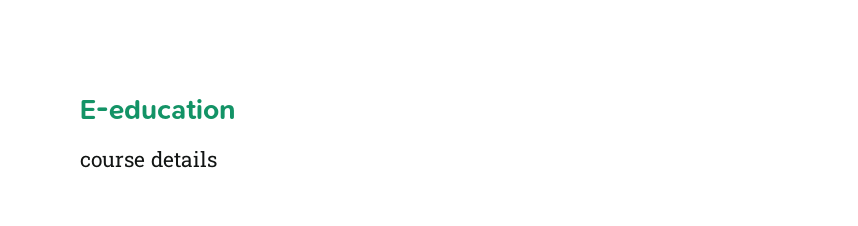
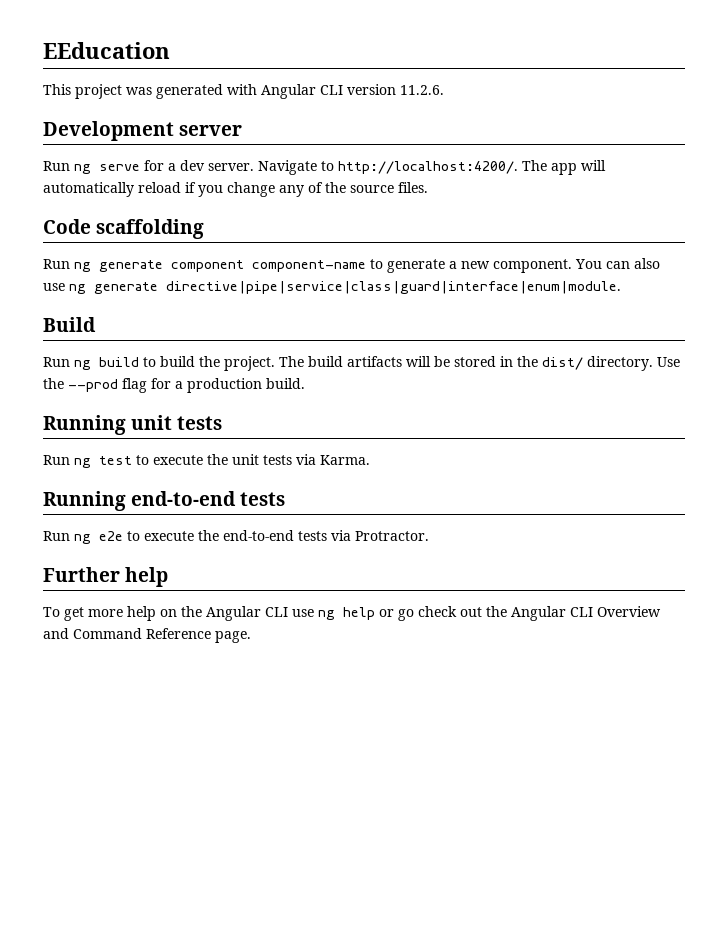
- E-education
- course details
+ EEducation
+ This project was generated with Angular CLI version 11.2.6.
+ Development server
+ Run ng serve for a dev server. Navigate to http://localhost:4200/. The app will automatically reload if you change any of the source files.
+ Code scaffolding
+ Run ng generate component component-name to generate a new component. You can also use ng generate directive|pipe|service|class|guard|interface|enum|module.
+ Build
+ Run ng build to build the project. The build artifacts will be stored in the dist/ directory. Use the --prod flag for a production build.
+ Running unit tests
+ Run ng test to execute the unit tests via Karma.
+ Running end-to-end tests
+ Run ng e2e to execute the end-to-end tests via Protractor.
+ Further help
+ To get more help on the Angular CLI use ng help or go check out the Angular CLI Overview and Command Reference page.

